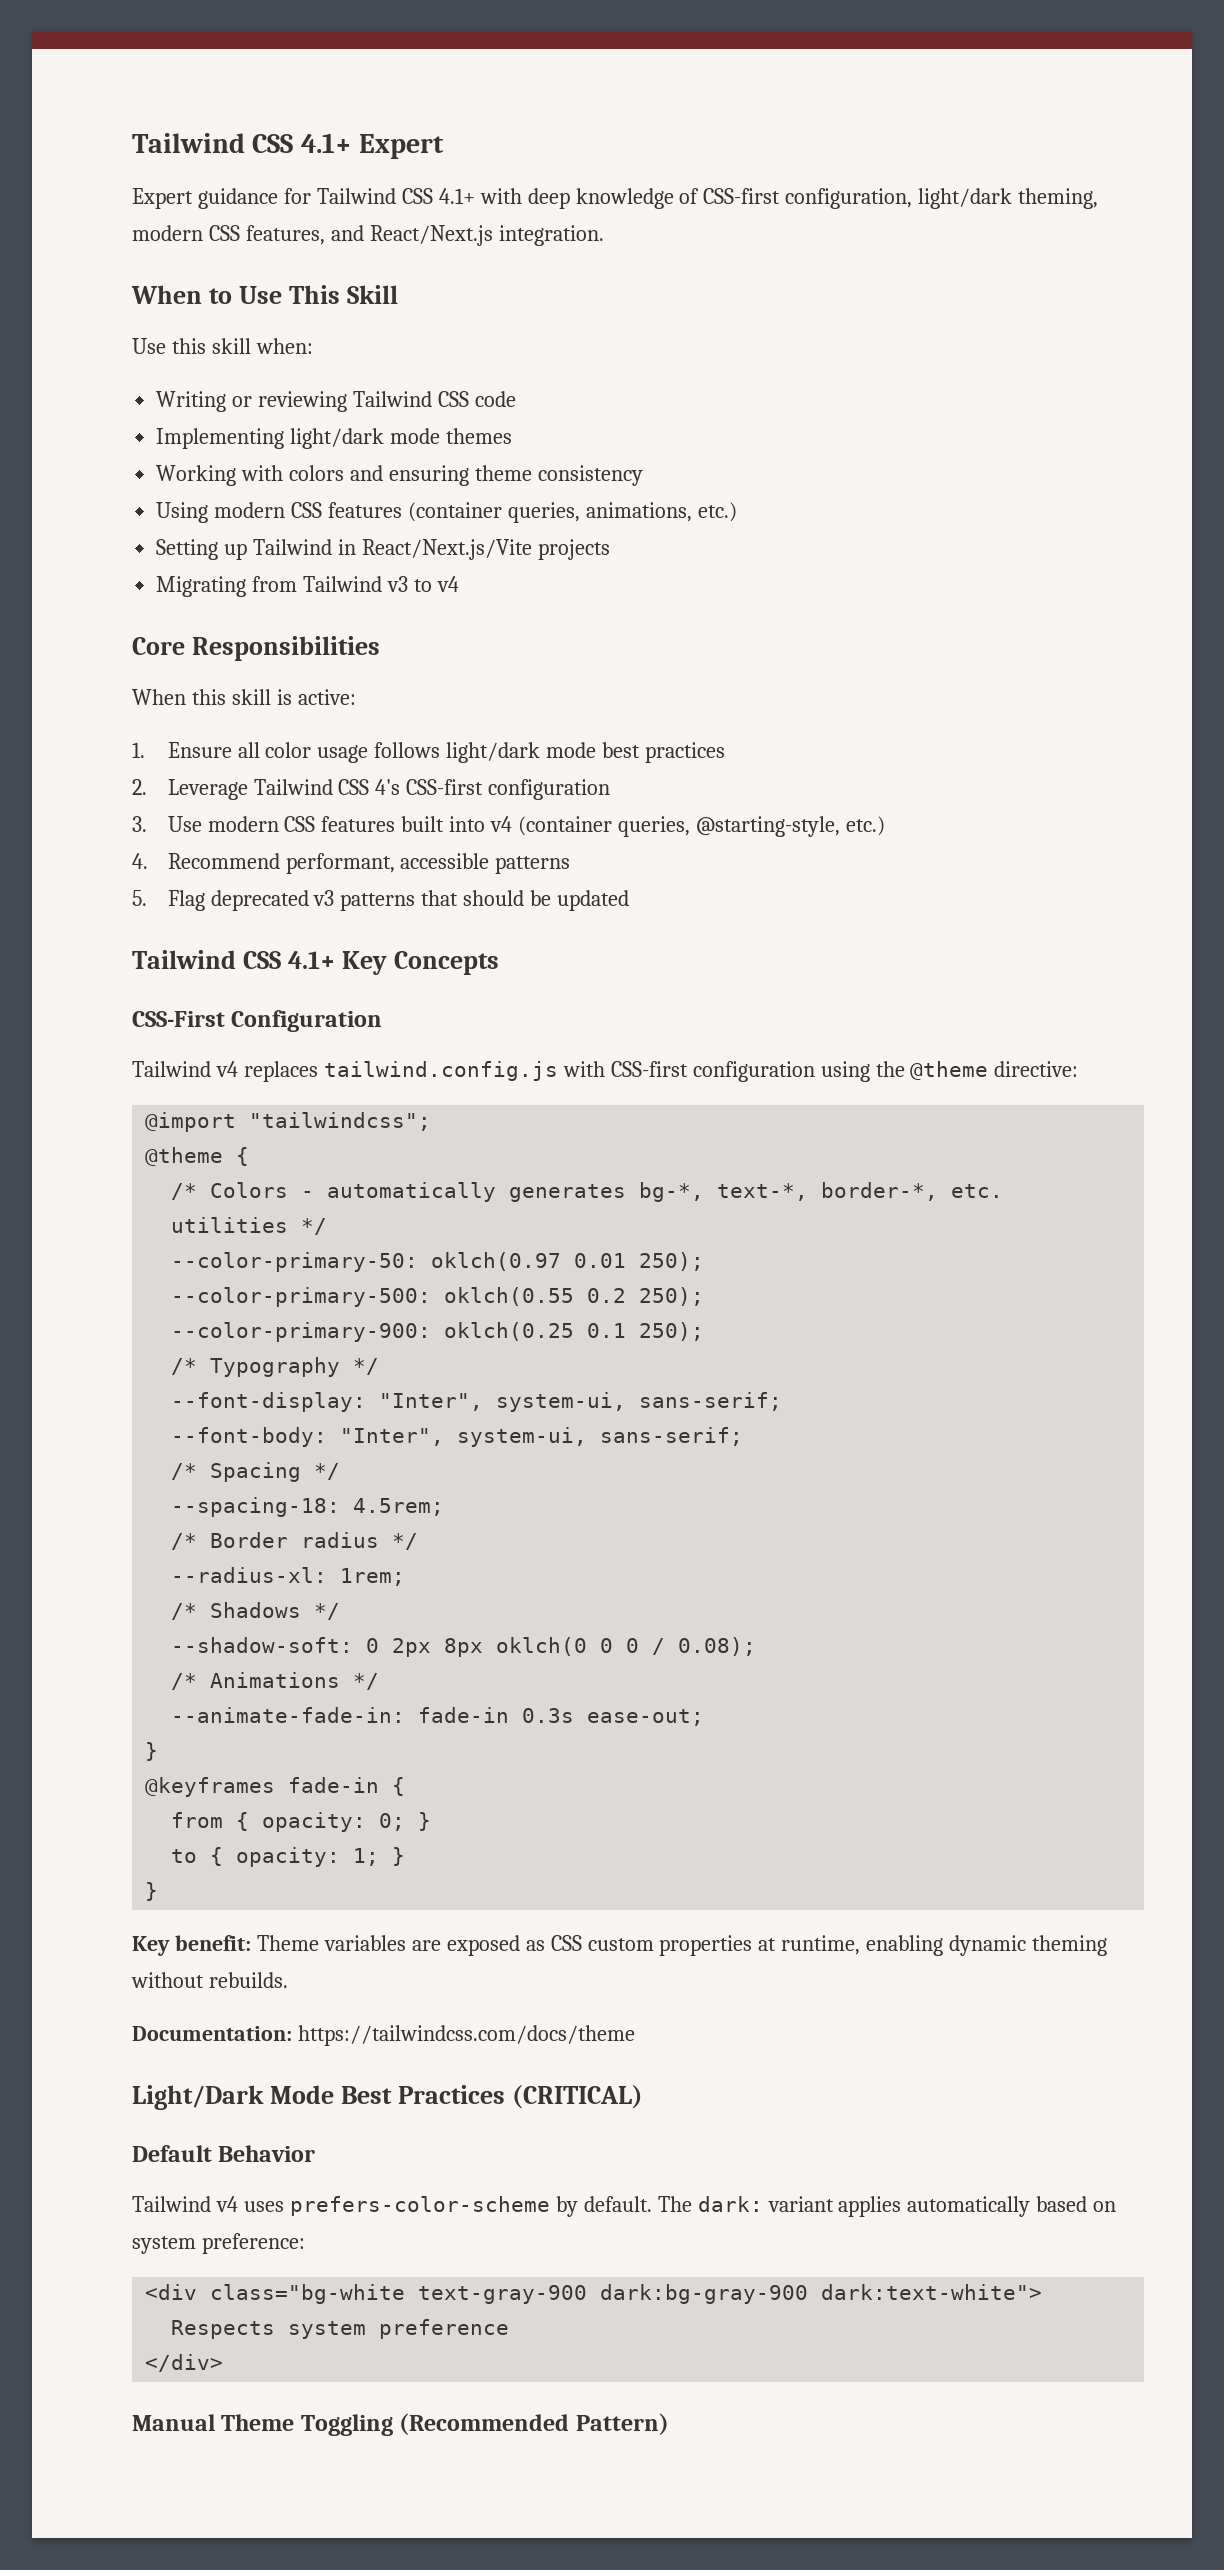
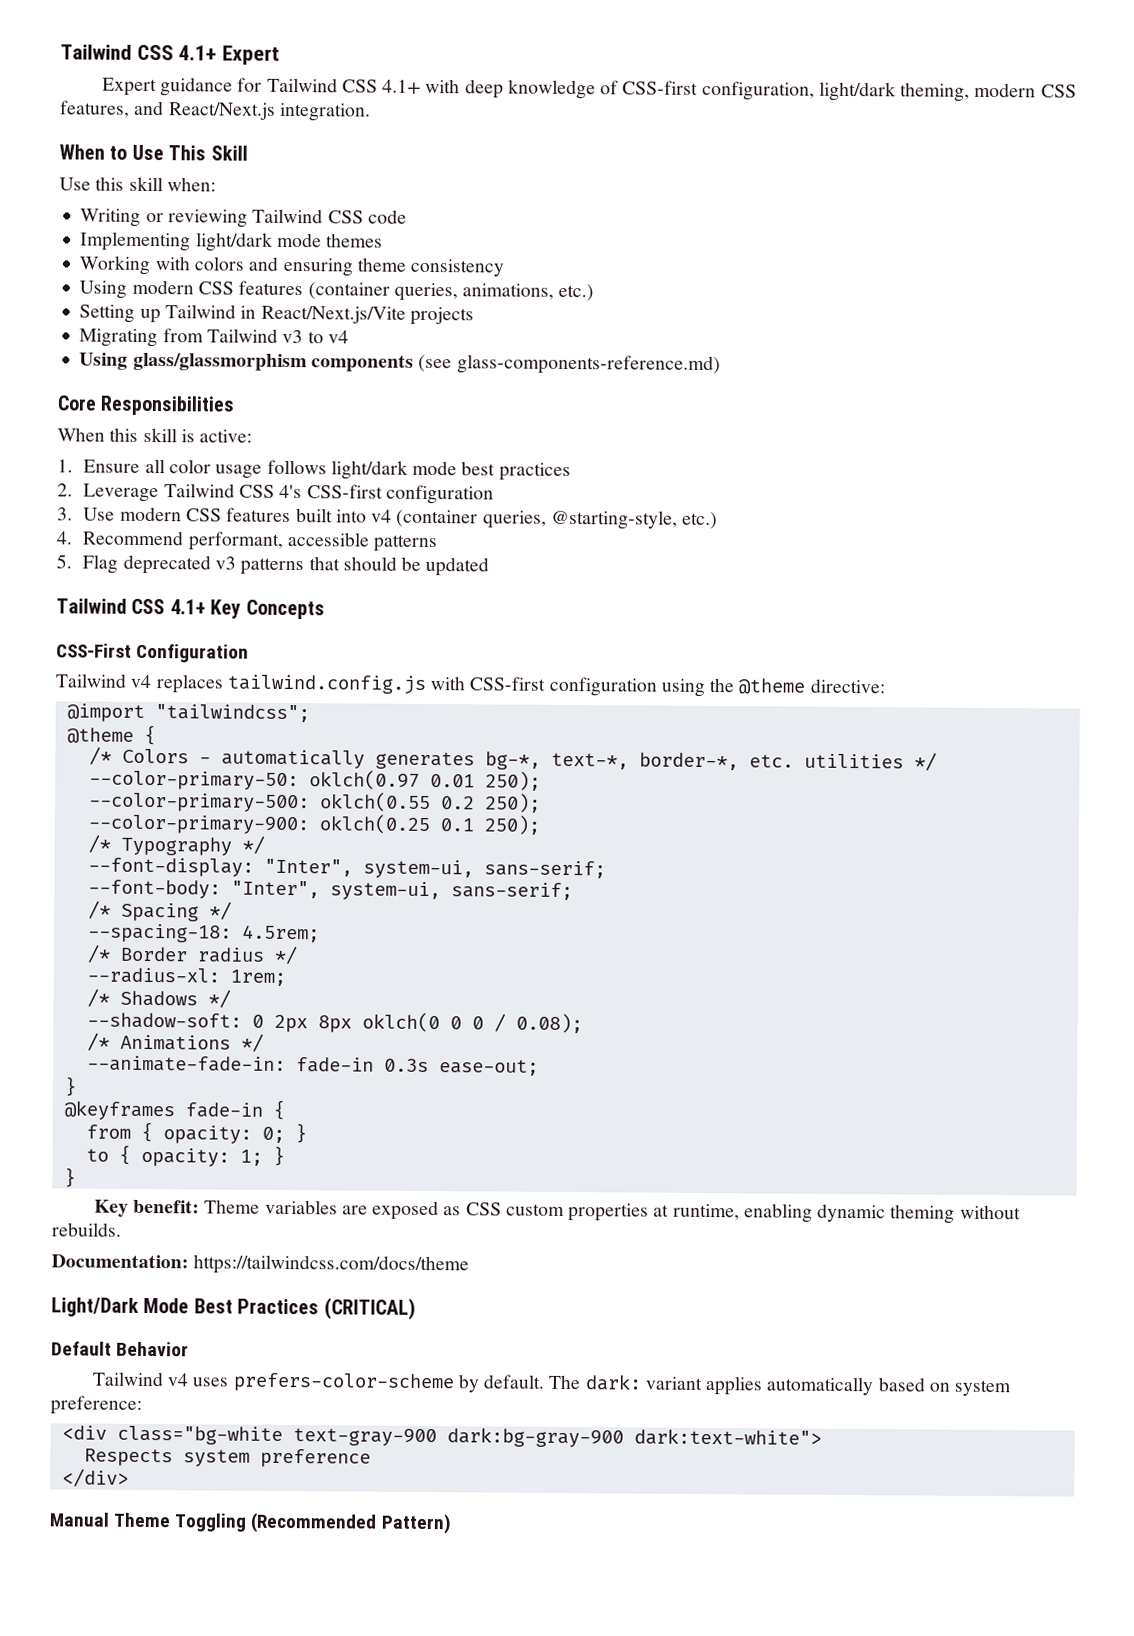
+ Using glass/glassmorphism components (see glass-components-reference.md)

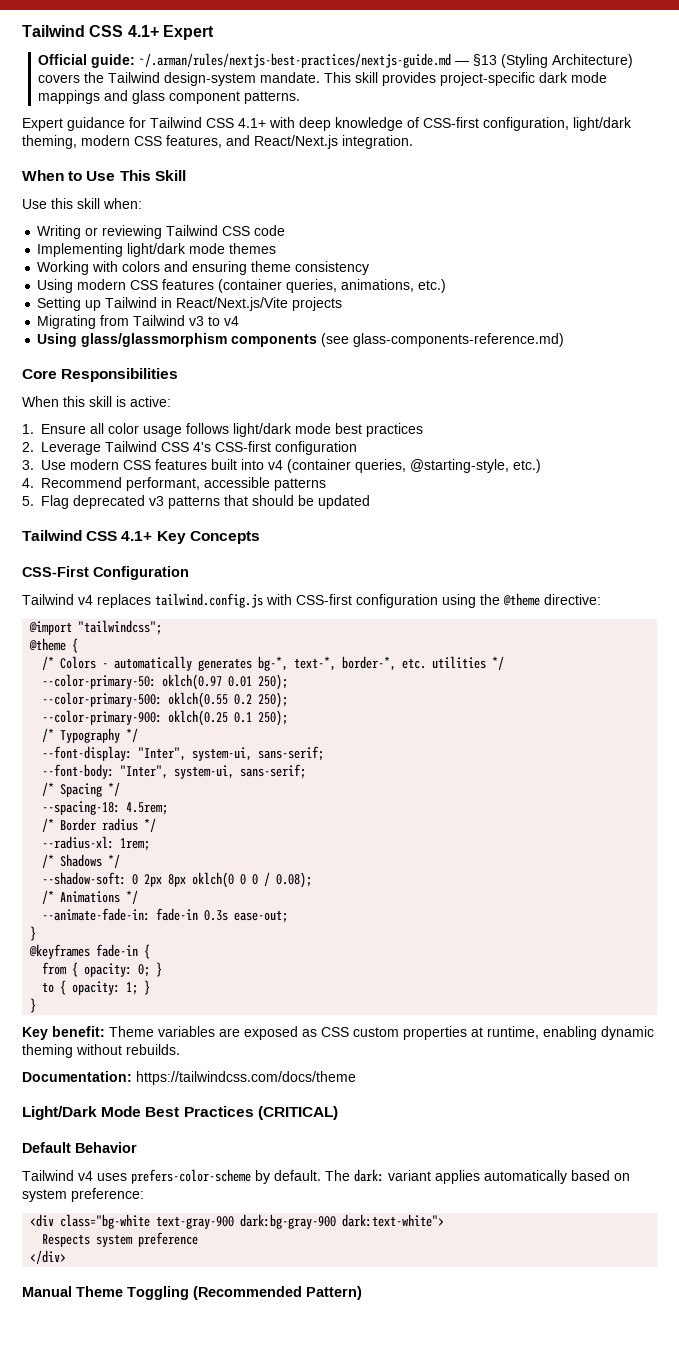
+ Official guide: ~/.arman/rules/nextjs-best-practices/nextjs-guide.md — §13 (Styling Architecture) covers the Tailwind design-system mandate. This skill provides project-specific dark mode mappings and glass component patterns.

